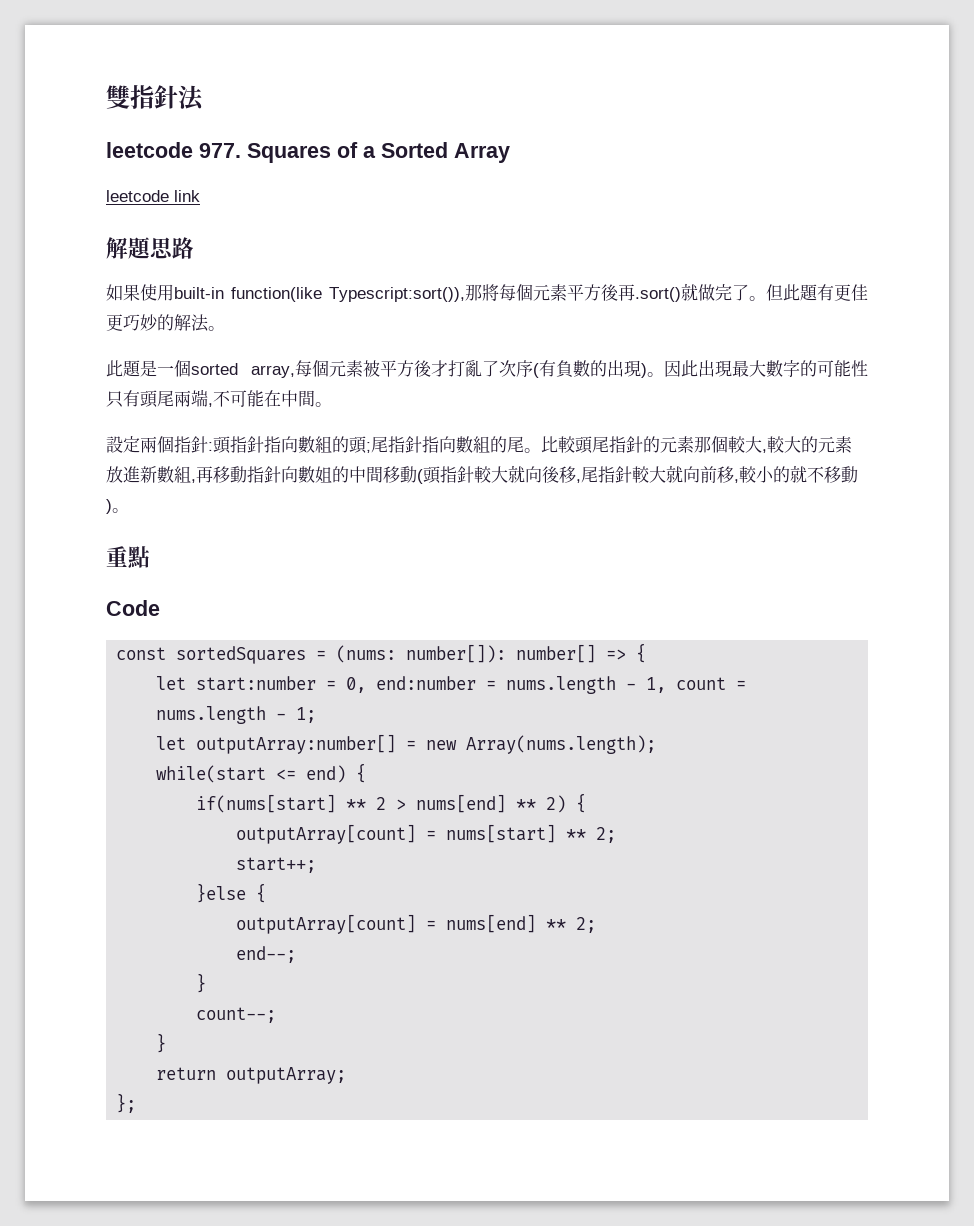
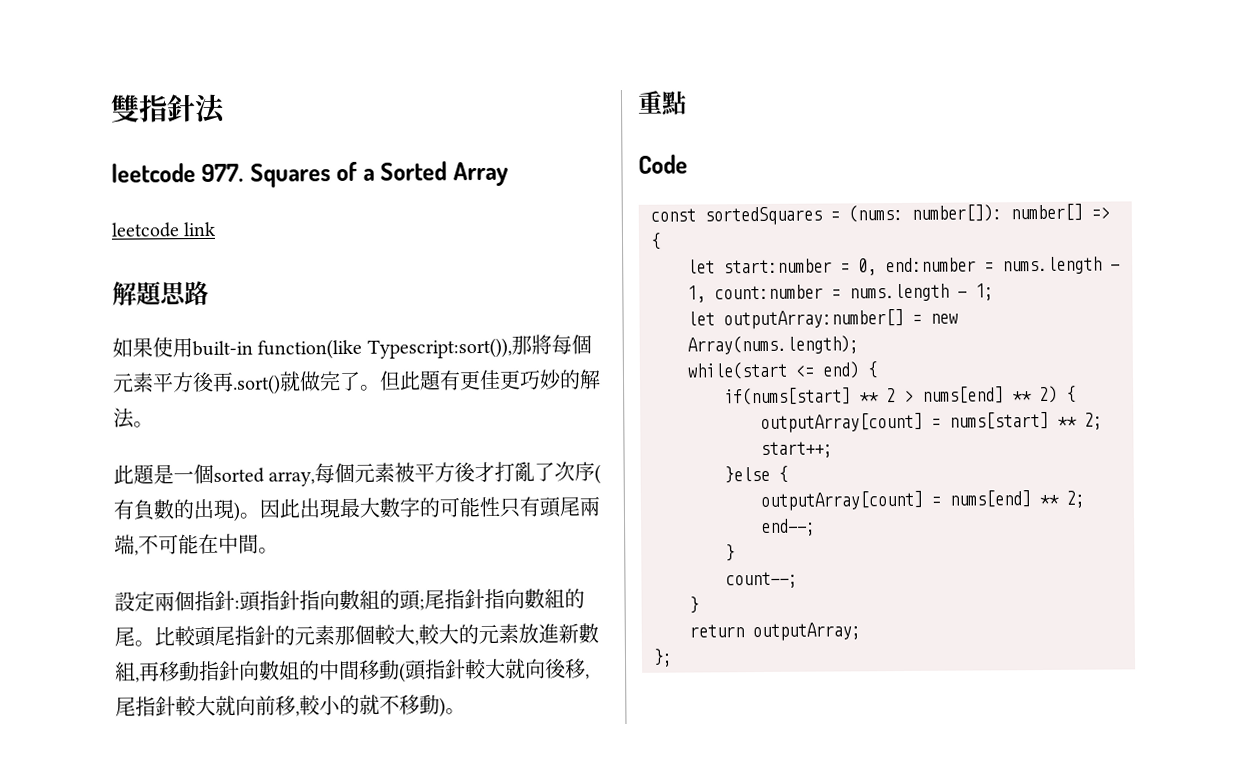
- let start:number = 0, end:number = nums.length - 1, count = nums.length - 1;
+ let start:number = 0, end:number = nums.length - 1, count:number = nums.length - 1;

